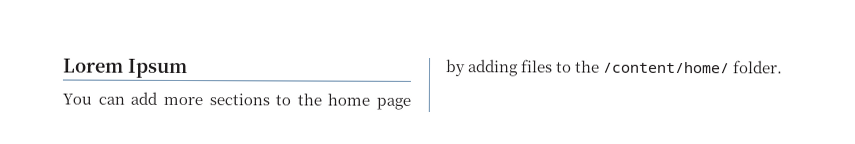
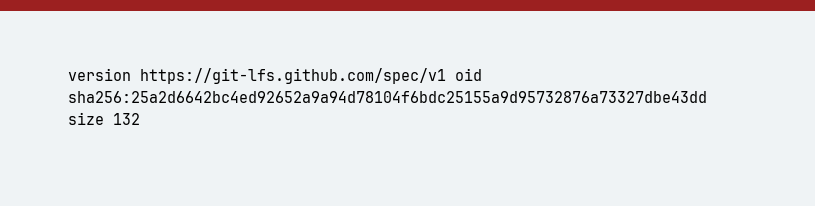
- Lorem Ipsum
- You can add more sections to the home page by adding files to the /content/home/ folder.
+ version https://git-lfs.github.com/spec/v1 oid sha256:25a2d6642bc4ed92652a9a94d78104f6bdc25155a9d95732876a73327dbe43dd size 132

